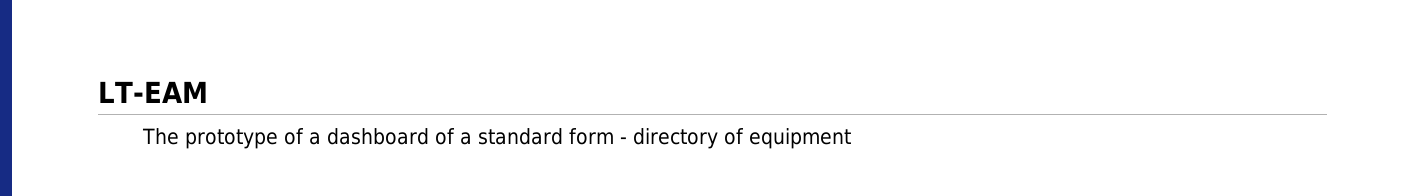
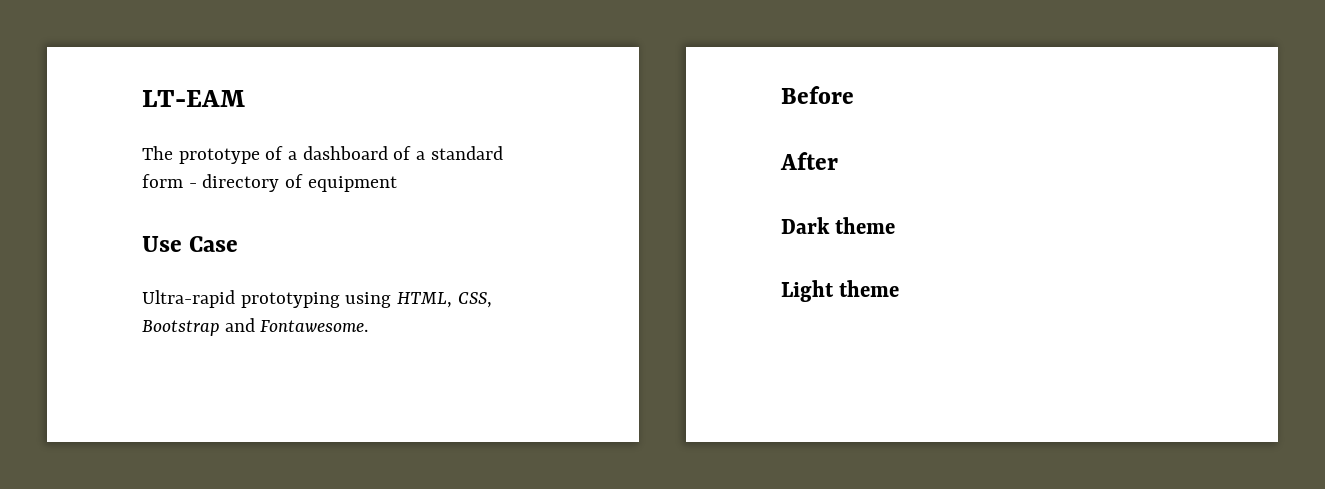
+ Use Case
+ Ultra-rapid prototyping using HTML, CSS, Bootstrap and Fontawesome.
+ Before
+ After
+ Dark theme
+ Light theme

